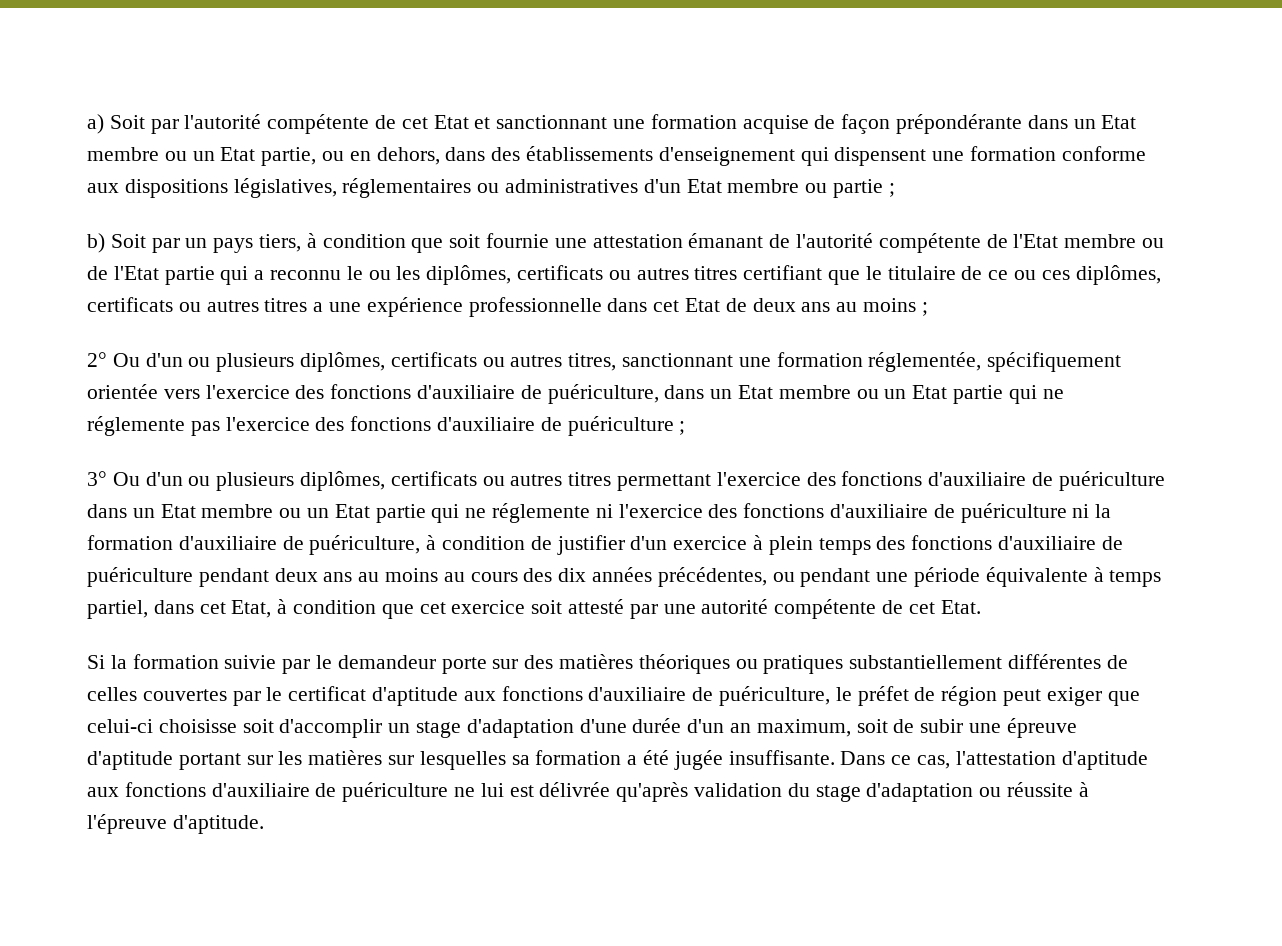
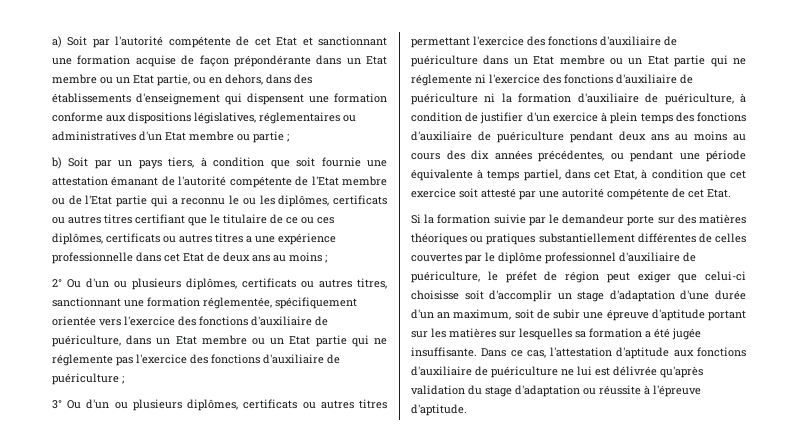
- Si la formation suivie par le demandeur porte sur des matières théoriques ou pratiques substantiellement différentes de celles couvertes par le certificat d'aptitude aux fonctions d'auxiliaire de puériculture, le préfet de région peut exiger que celui-ci choisisse soit d'accomplir un stage d'adaptation d'une durée d'un an maximum, soit de subir une épreuve d'aptitude portant sur les matières sur lesquelles sa formation a été jugée insuffisante.
+ Si la formation suivie par le demandeur porte sur des matières théoriques ou pratiques substantiellement différentes de celles couvertes par le diplôme professionnel d'auxiliaire de puériculture, le préfet de région peut exiger que celui-ci choisisse soit d'accomplir un stage d'adaptation d'une durée d'un an maximum, soit de subir une épreuve d'aptitude portant sur les matières sur lesquelles sa formation a été jugée insuffisante.

